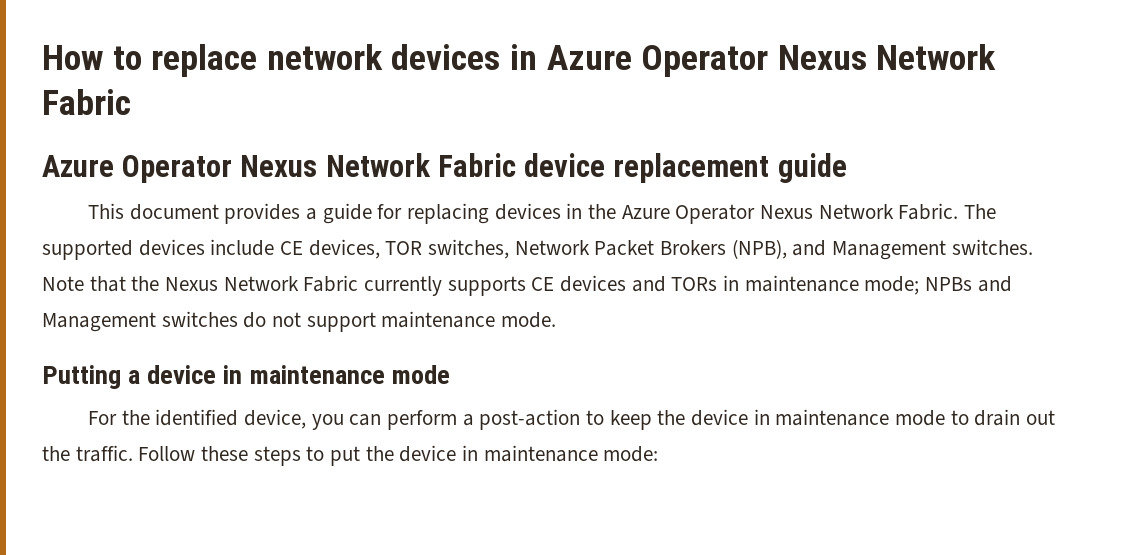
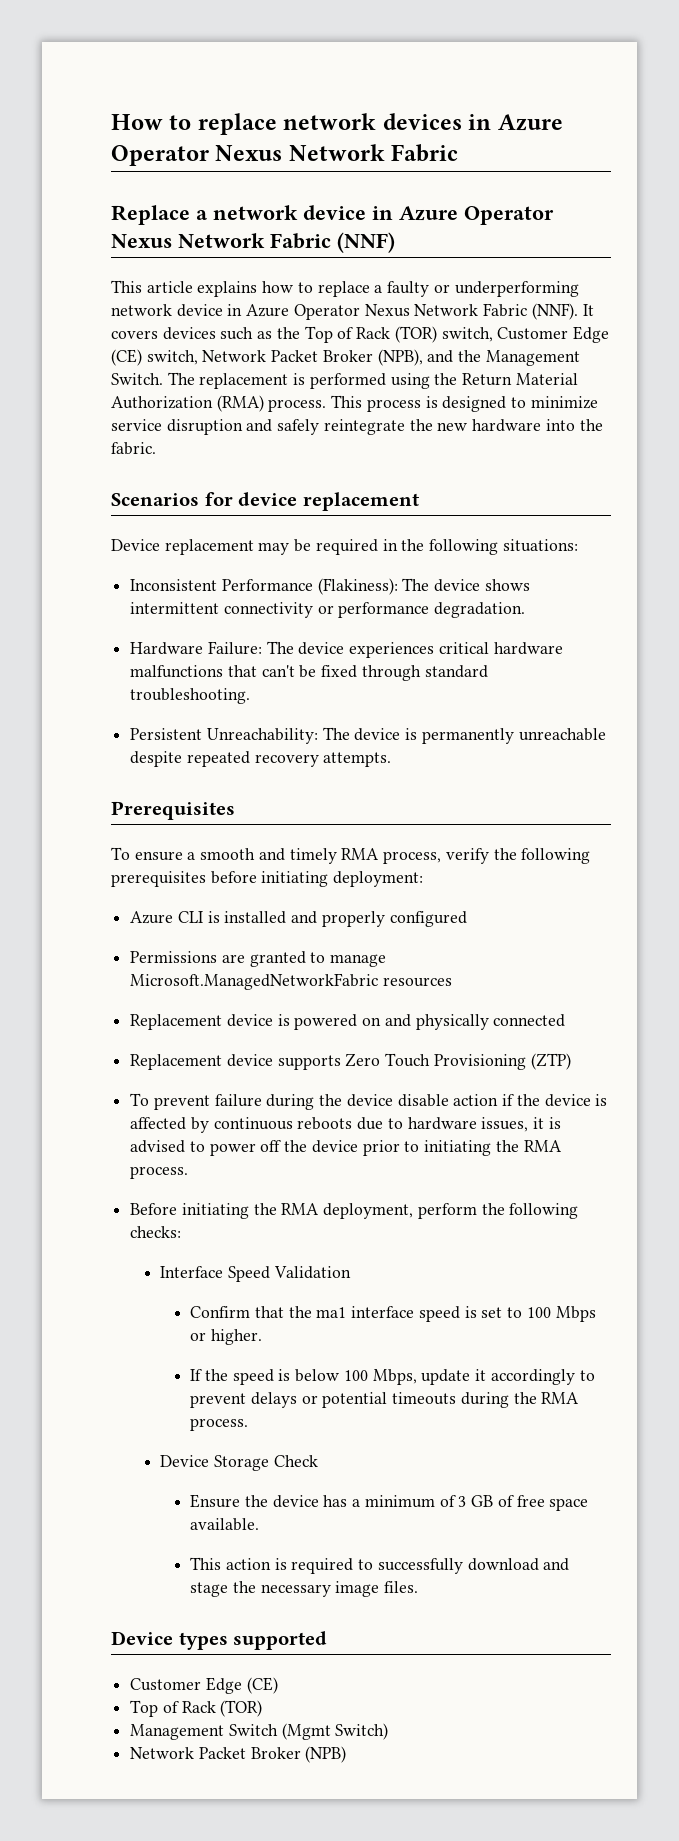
- Azure Operator Nexus Network Fabric device replacement guide
- This document provides a guide for replacing devices in the Azure Operator Nexus Network Fabric. The supported devices include CE devices, TOR switches, Network Packet Brokers (NPB), and Management switches. Note that the Nexus Network Fabric currently supports CE devices and TORs in maintenance mode; NPBs and Management switches do not support maintenance mode.
- Putting a device in maintenance mode
- For the identified device, you can perform a post-action to keep the device in maintenance mode to drain out the traffic. Follow these steps to put the device in maintenance mode:
+ Replace a network device in Azure Operator Nexus Network Fabric (NNF)
+ This article explains how to replace a faulty or underperforming network device in Azure Operator Nexus Network Fabric (NNF). It covers devices such as the Top of Rack (TOR) switch, Customer Edge (CE) switch, Network Packet Broker (NPB), and the Management Switch. The replacement is performed using the Return Material Authorization (RMA) process. This process is designed to minimize service disruption and safely reintegrate the new hardware into the fabric.
+ Scenarios for device replacement
+ Device replacement may be required in the following situations:
+ Inconsistent Performance (Flakiness): The device shows intermittent connectivity or performance degradation.
+ Hardware Failure: The device experiences critical hardware malfunctions that can't be fixed through standard troubleshooting.
+ Persistent Unreachability: The device is permanently unreachable despite repeated recovery attempts.
+ Prerequisites
+ To ensure a smooth and timely RMA process, verify the following prerequisites before initiating deployment:
+ Azure CLI is installed and properly configured
+ Permissions are granted to manage Microsoft.ManagedNetworkFabric resources
+ Replacement device is powered on and physically connected
+ Replacement device supports Zero Touch Provisioning (ZTP)
+ To prevent failure during the device disable action if the device is affected by continuous reboots due to hardware issues, it is advised to power off the device prior to initiating the RMA process.
+ Before initiating the RMA deployment, perform the following checks:
+ Interface Speed Validation
+ Confirm that the ma1 interface speed is set to 100 Mbps or higher.
+ If the speed is below 100 Mbps, update it accordingly to prevent delays or potential timeouts during the RMA process.
+ Device Storage Check
+ Ensure the device has a minimum of 3 GB of free space available.
+ This action is required to successfully download and stage the necessary image files.
+ Device types supported
+ Customer Edge (CE)
+ Top of Rack (TOR)
+ Management Switch (Mgmt Switch)
+ Network Packet Broker (NPB)

